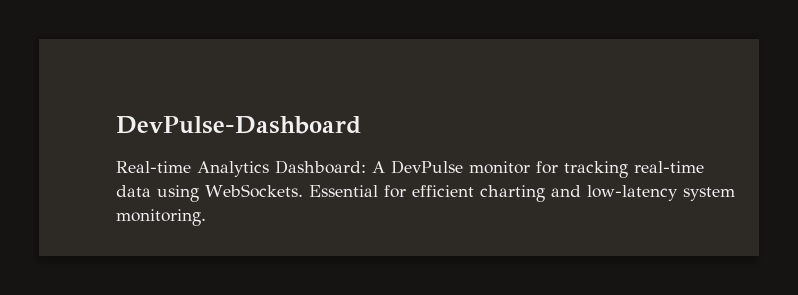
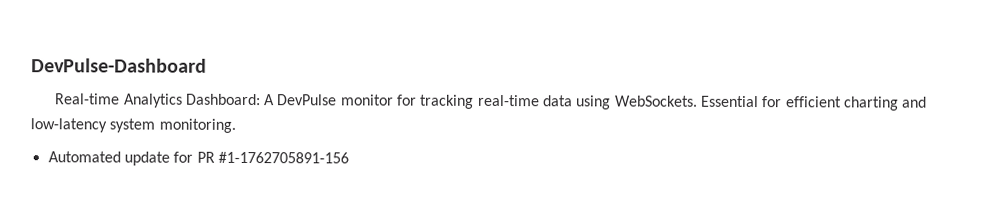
+ Automated update for PR #1-1762705891-156

